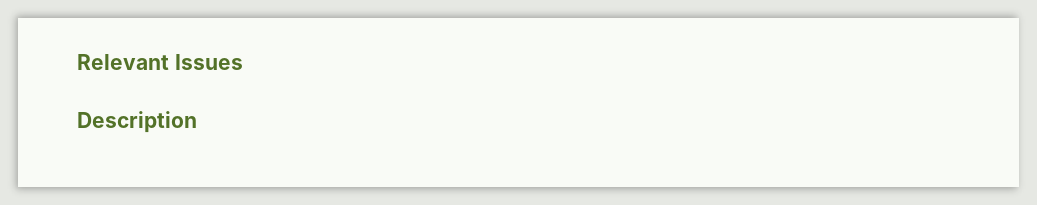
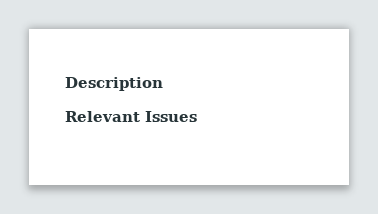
+ Description
- Description

